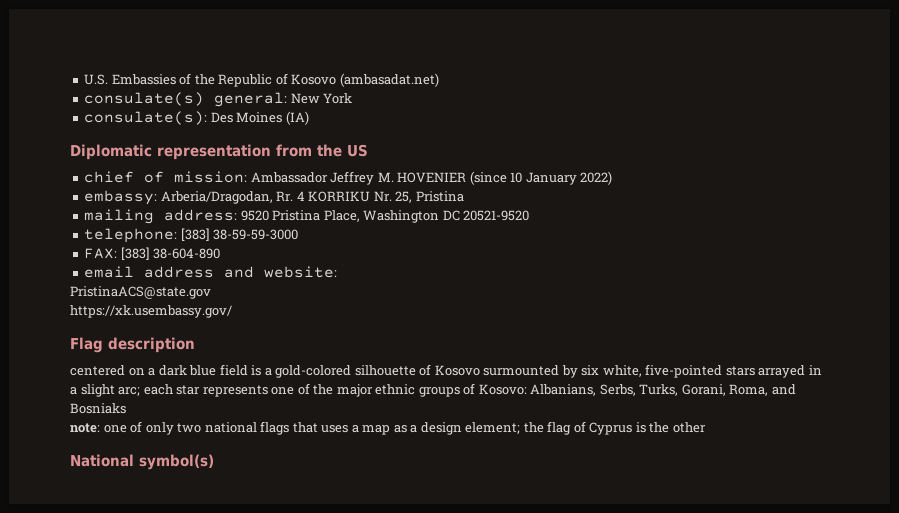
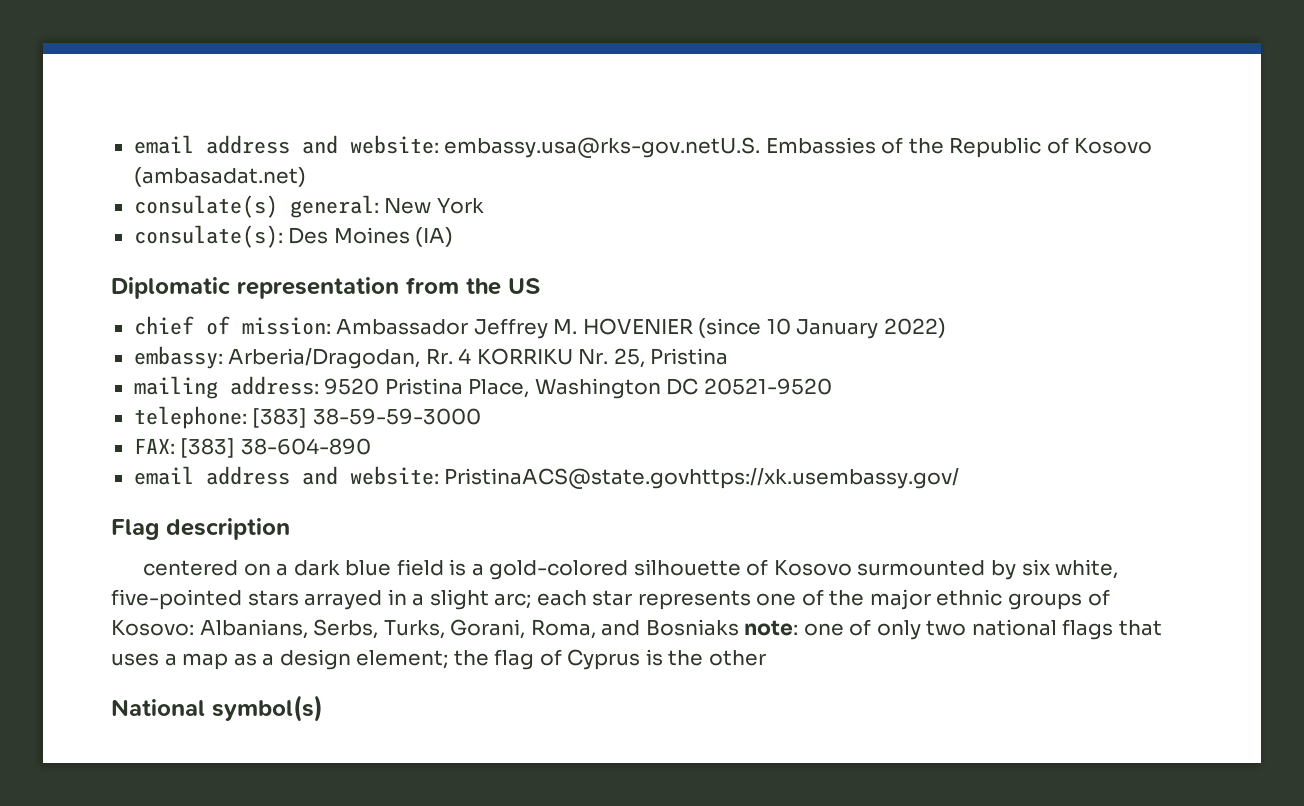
- U.S. Embassies of the Republic of Kosovo (ambasadat.net)
+ email address and website: embassy.usa@rks-gov.netU.S. Embassies of the Republic of Kosovo (ambasadat.net)
- email address and website:
- PristinaACS@state.gov
- https://xk.usembassy.gov/
+ email address and website: PristinaACS@state.govhttps://xk.usembassy.gov/
- Albanians, Serbs, Turks, Gorani, Roma, and Bosniaks
- note:
+ Albanians, Serbs, Turks, Gorani, Roma, and Bosniaks note:

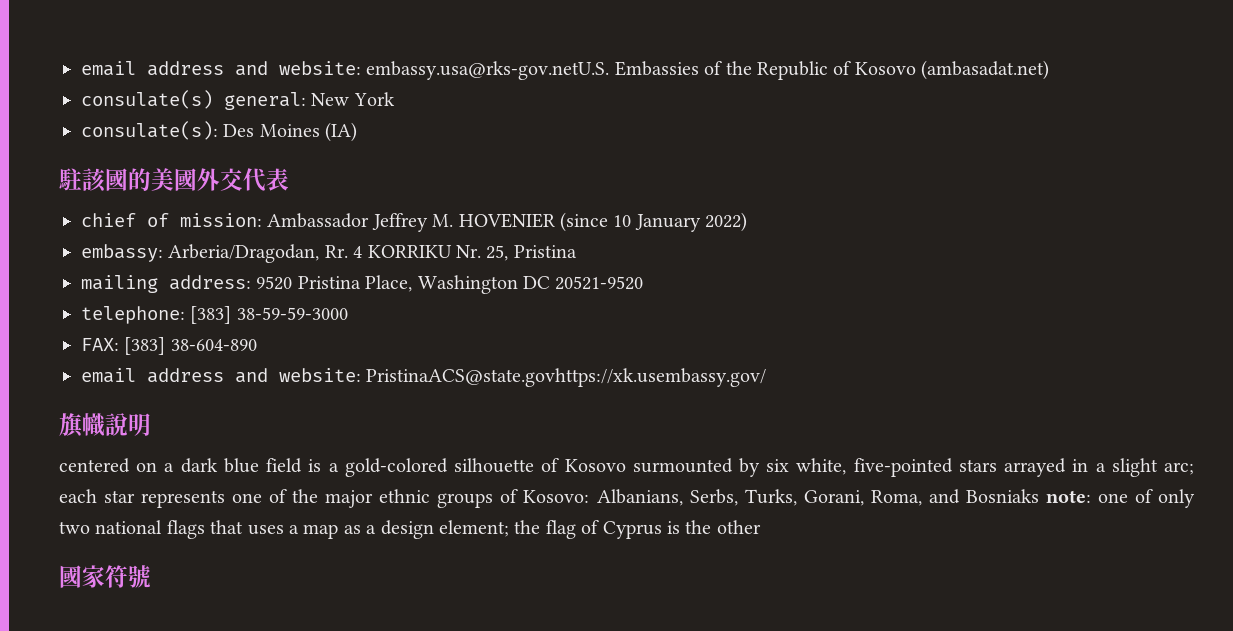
- Diplomatic representation from the US
+ 駐該國的美國外交代表
- Flag description
+ 旗幟說明
- National symbol(s)
+ 國家符號

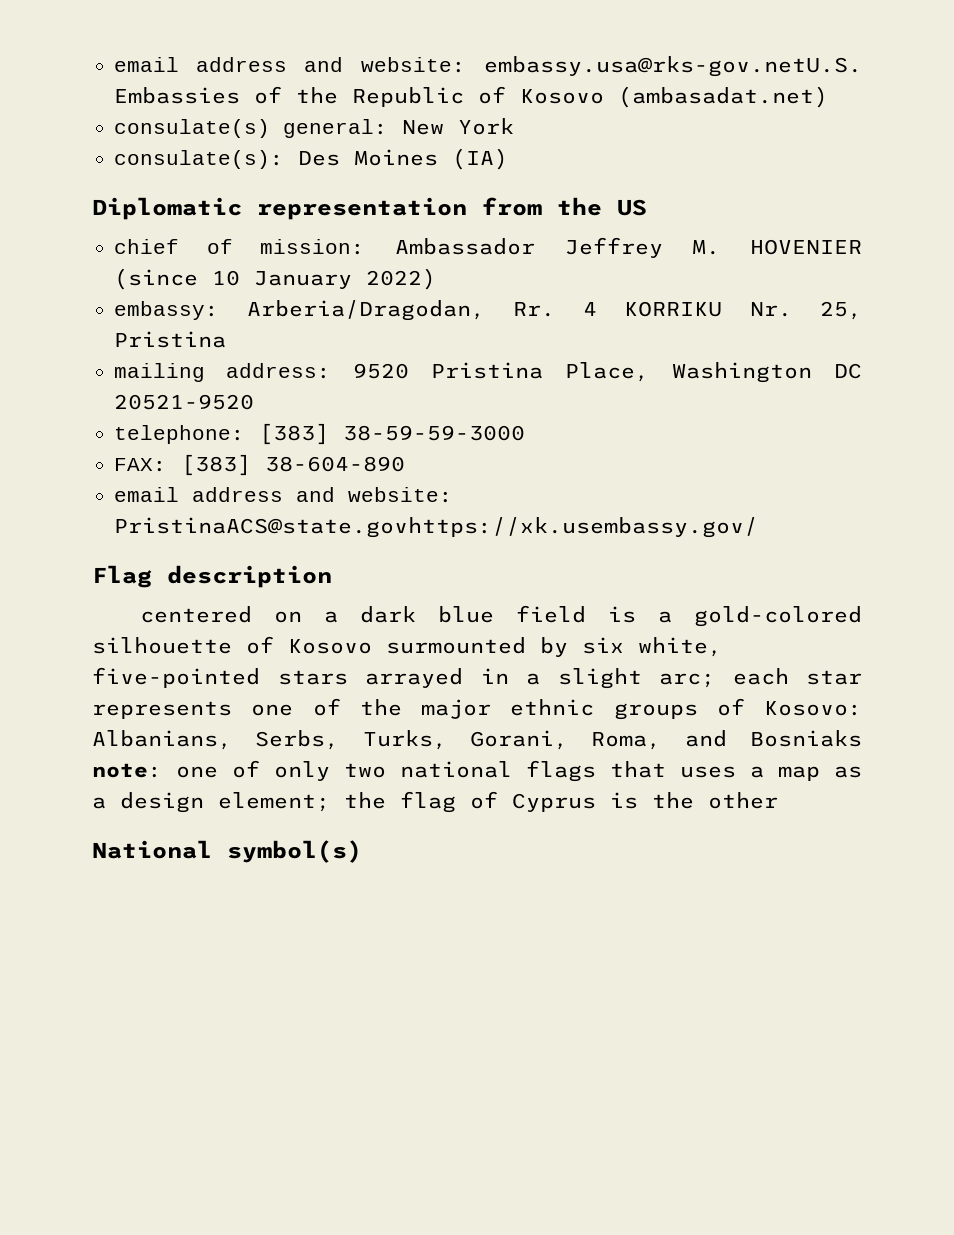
- 駐該國的美國外交代表
+ Diplomatic representation from the US
- 旗幟說明
+ Flag description
- 國家符號
+ National symbol(s)

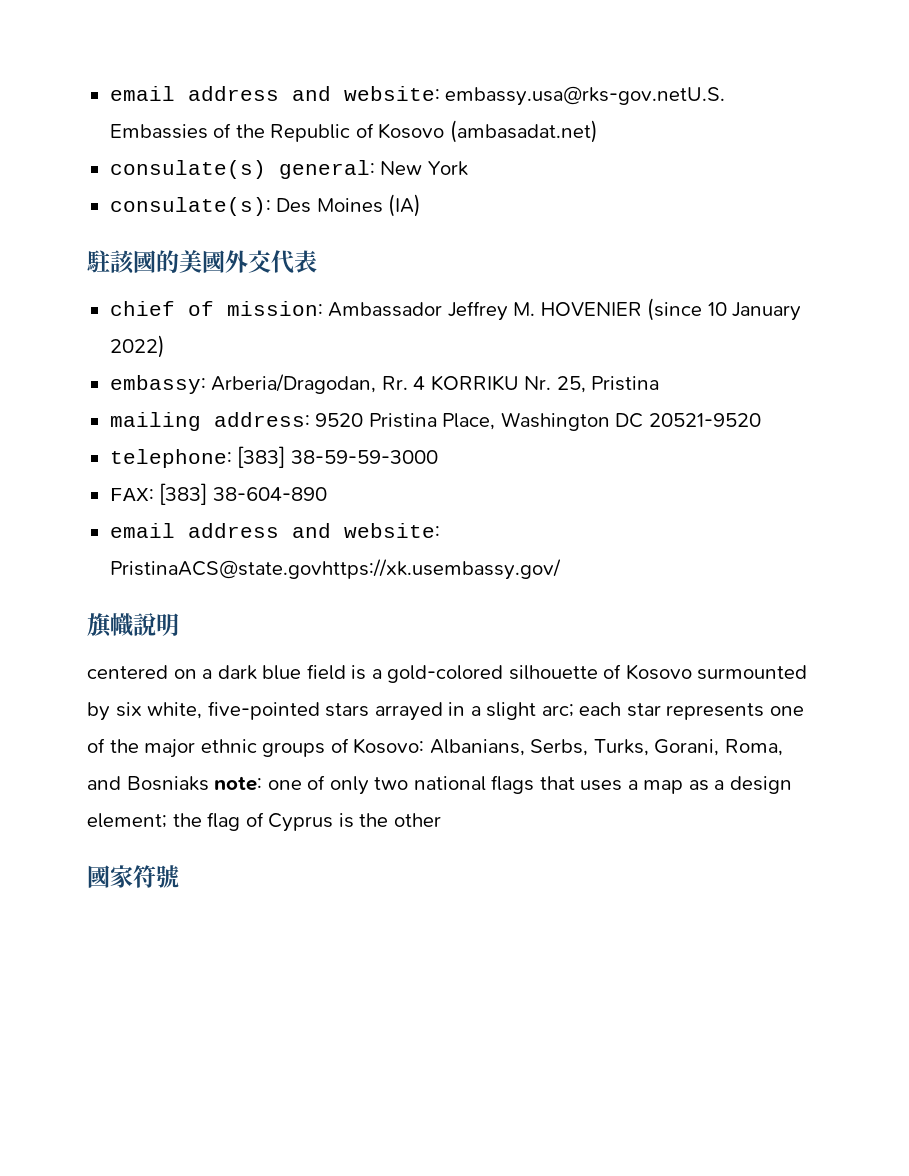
- Diplomatic representation from the US
+ 駐該國的美國外交代表
- Flag description
+ 旗幟說明
- National symbol(s)
+ 國家符號

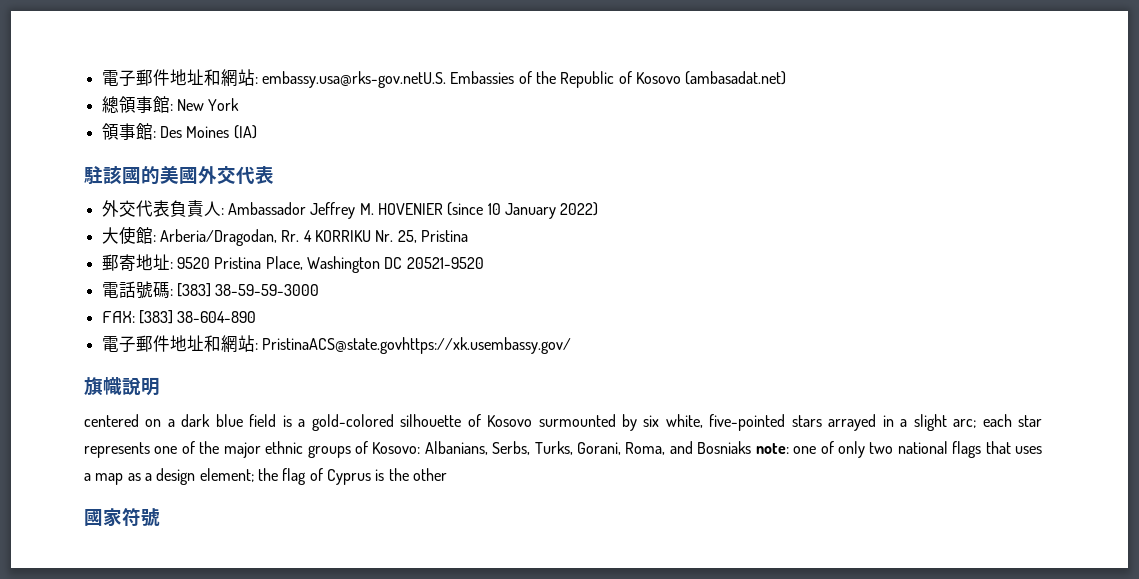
- email address and website: embassy.usa@rks-gov.netU.S. Embassies of the Republic of Kosovo (ambasadat.net)
+ 電子郵件地址和網站: embassy.usa@rks-gov.netU.S. Embassies of the Republic of Kosovo (ambasadat.net)
- consulate(s) general: New York
+ 總領事館: New York
- consulate(s): Des Moines (IA)
+ 領事館: Des Moines (IA)
- chief of mission: Ambassador Jeffrey M. HOVENIER (since 10 January 2022)
+ 外交代表負責人: Ambassador Jeffrey M. HOVENIER (since 10 January 2022)
- embassy: Arberia/Dragodan, Rr. 4 KORRIKU Nr. 25, Pristina
+ 大使館: Arberia/Dragodan, Rr. 4 KORRIKU Nr. 25, Pristina
- mailing address: 9520 Pristina Place, Washington DC 20521-9520
+ 郵寄地址: 9520 Pristina Place, Washington DC 20521-9520
- telephone: [383] 38-59-59-3000
+ 電話號碼: [383] 38-59-59-3000
- email address and website: PristinaACS@state.govhttps://xk.usembassy.gov/
+ 電子郵件地址和網站: PristinaACS@state.govhttps://xk.usembassy.gov/

